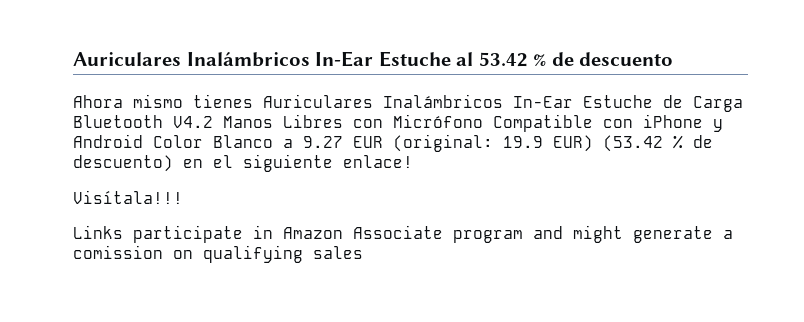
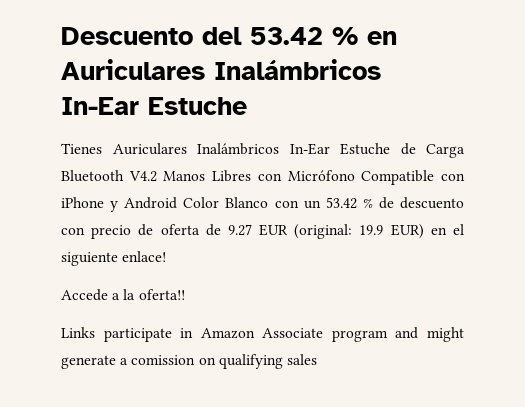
- Auriculares Inalámbricos In-Ear Estuche al 53.42 % de descuento
- Ahora mismo tienes Auriculares Inalámbricos In-Ear Estuche de Carga Bluetooth V4.2 Manos Libres con Micrófono Compatible con iPhone y Android Color Blanco a 9.27 EUR (original: 19.9 EUR) (53.42 % de descuento) en el siguiente enlace!
+ Descuento del 53.42 % en Auriculares Inalámbricos In-Ear Estuche
+ Tienes Auriculares Inalámbricos In-Ear Estuche de Carga Bluetooth V4.2 Manos Libres con Micrófono Compatible con iPhone y Android Color Blanco con un 53.42 % de descuento con precio de oferta de 9.27 EUR (original: 19.9 EUR) en el siguiente enlace!
- Visítala!!!
+ Accede a la oferta!!

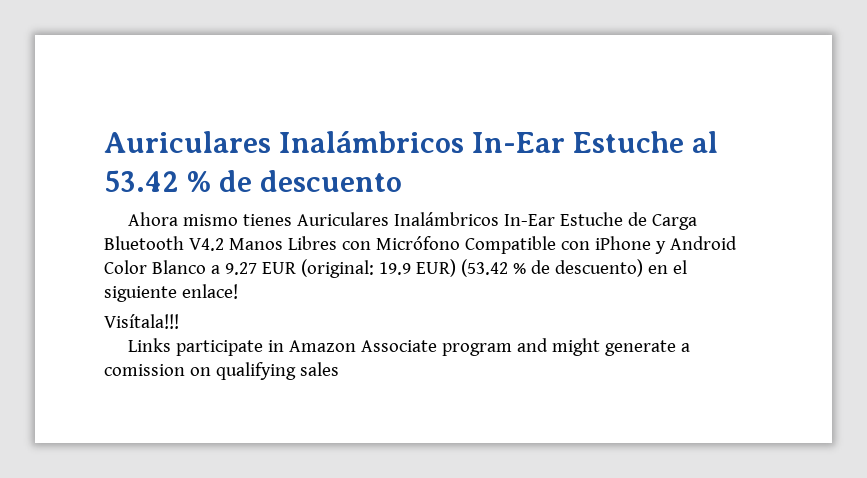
- Descuento del 53.42 % en Auriculares Inalámbricos In-Ear Estuche
- Tienes Auriculares Inalámbricos In-Ear Estuche de Carga Bluetooth V4.2 Manos Libres con Micrófono Compatible con iPhone y Android Color Blanco con un 53.42 % de descuento con precio de oferta de 9.27 EUR (original: 19.9 EUR) en el siguiente enlace!
+ Auriculares Inalámbricos In-Ear Estuche al 53.42 % de descuento
+ Ahora mismo tienes Auriculares Inalámbricos In-Ear Estuche de Carga Bluetooth V4.2 Manos Libres con Micrófono Compatible con iPhone y Android Color Blanco a 9.27 EUR (original: 19.9 EUR) (53.42 % de descuento) en el siguiente enlace!
- Accede a la oferta!!
+ Visítala!!!

